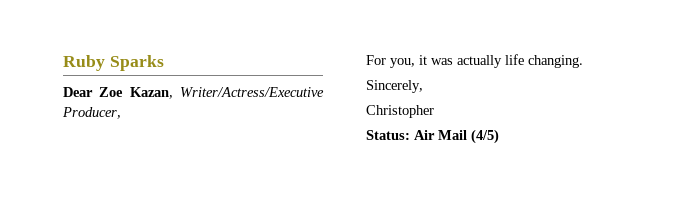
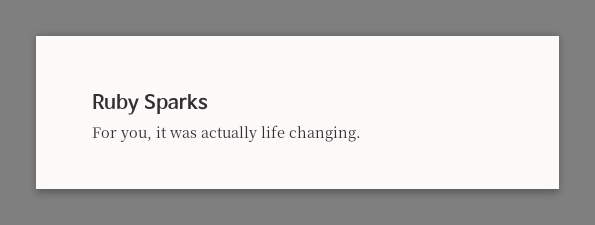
- Dear Zoe Kazan, Writer/Actress/Executive Producer,
- Sincerely,
- Christopher
- Status: Air Mail (4/5)

